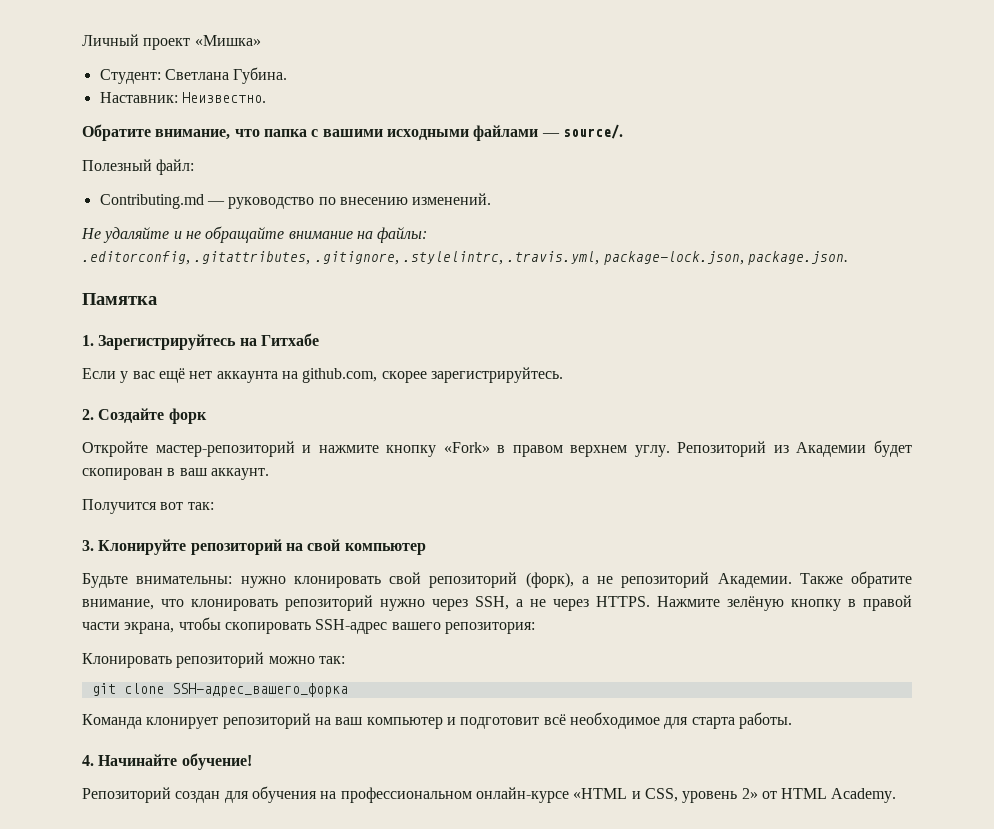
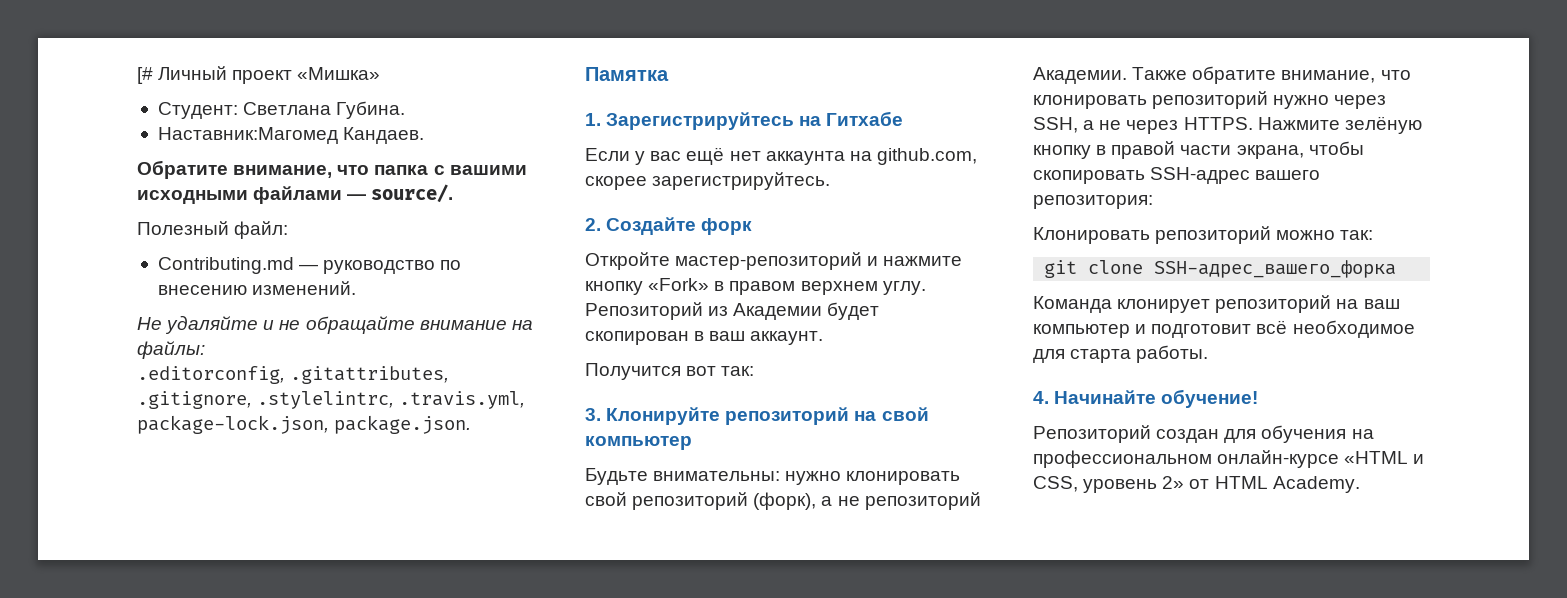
- Личный проект «Мишка»
+ [# Личный проект «Мишка»
- Наставник: Неизвестно.
+ Наставник:Магомед Кандаев.

